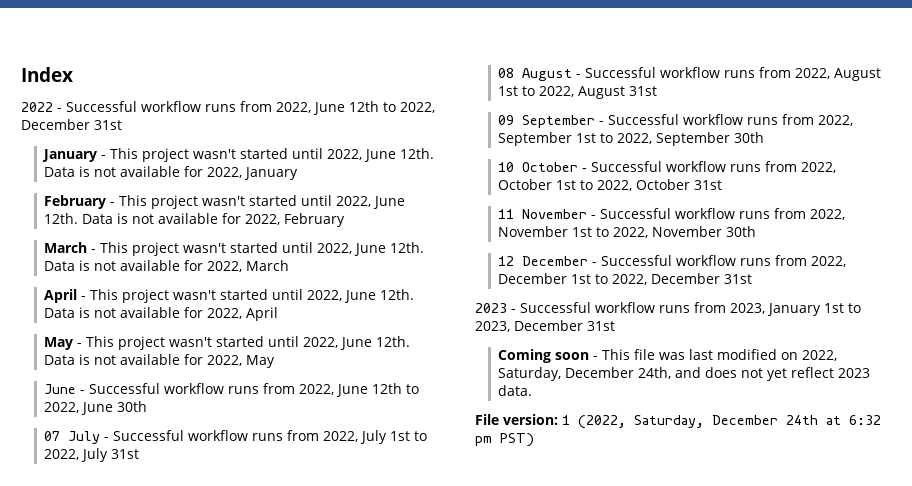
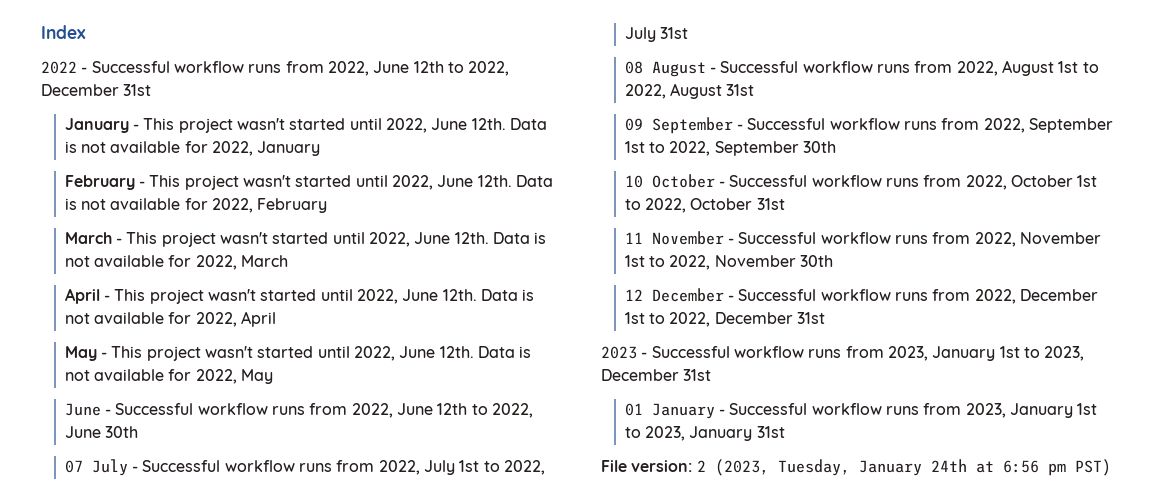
- Coming soon - This file was last modified on 2022, Saturday, December 24th, and does not yet reflect 2023 data.
- File version: 1 (2022, Saturday, December 24th at 6:32 pm PST)
+ 01 January - Successful workflow runs from 2023, January 1st to 2023, January 31st
+ File version: 2 (2023, Tuesday, January 24th at 6:56 pm PST)

